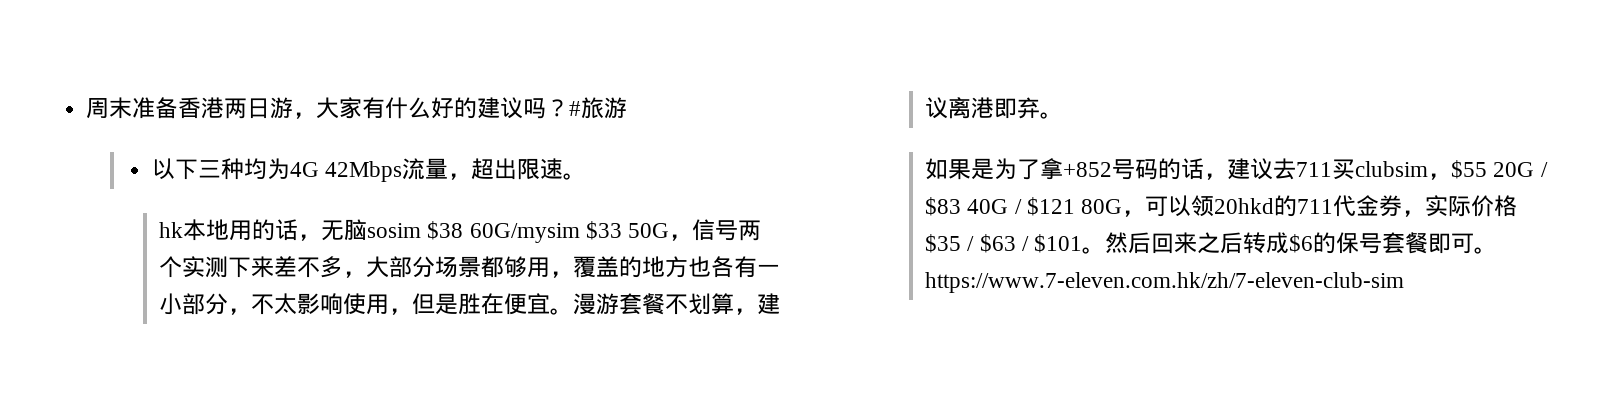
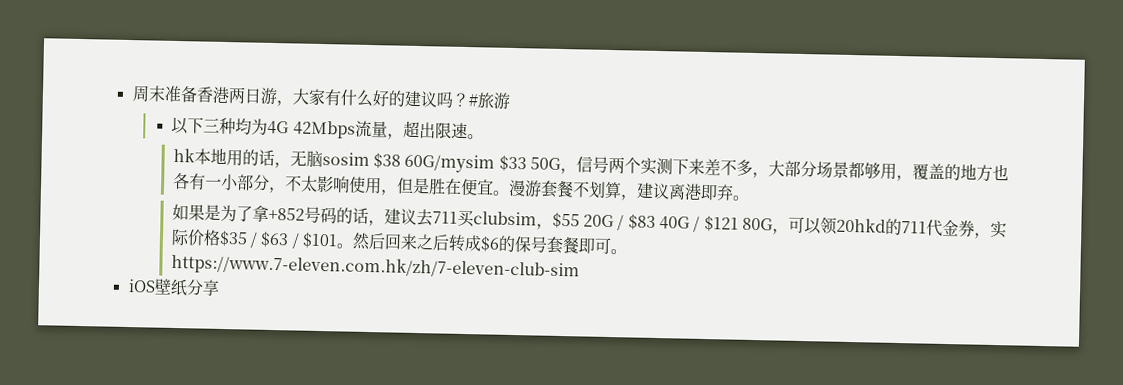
+ iOS壁纸分享

